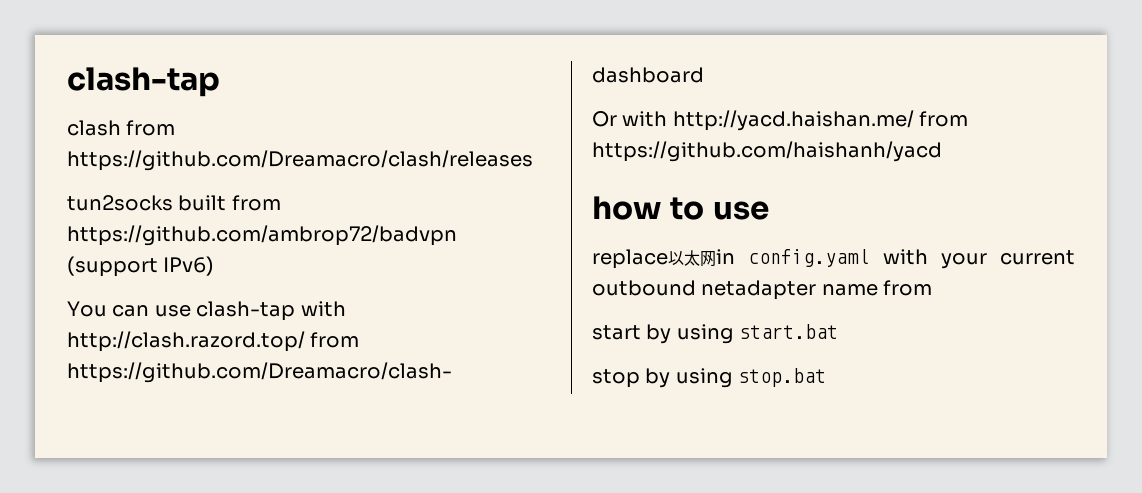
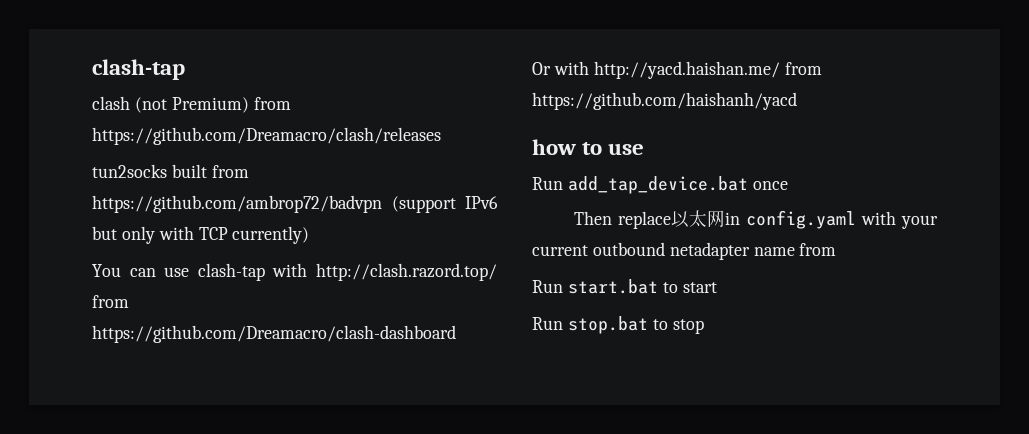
- clash from https://github.com/Dreamacro/clash/releases
+ clash (not Premium) from https://github.com/Dreamacro/clash/releases
- tun2socks built from https://github.com/ambrop72/badvpn (support IPv6)
+ tun2socks built from https://github.com/ambrop72/badvpn (support IPv6 but only with TCP currently)
- replace以太网in config.yaml with your current outbound netadapter name from
+ Run add_tap_device.bat once
+ Then replace以太网in config.yaml with your current outbound netadapter name from
- start by using start.bat
- stop by using stop.bat
+ Run start.bat to start
+ Run stop.bat to stop

